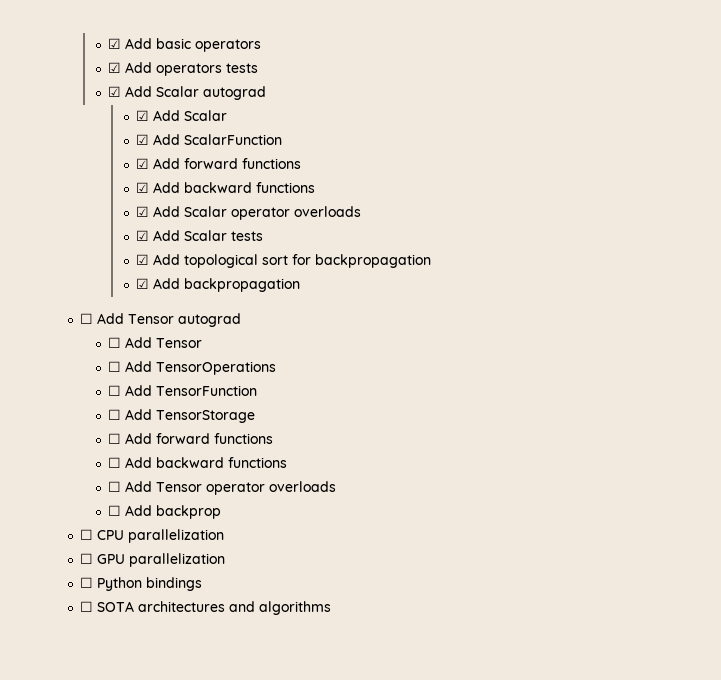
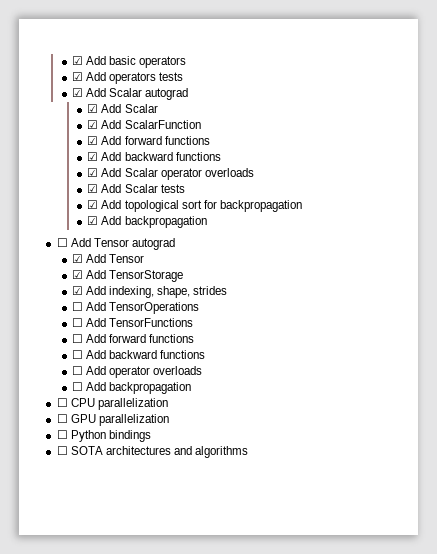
  ☐ Add Tensor autograd
- ☐ Add Tensor
+ ☑ Add Tensor
+ ☑ Add TensorStorage
+ ☑ Add indexing, shape, strides
- ☐ Add TensorFunction
- ☐ Add TensorStorage
+ ☐ Add TensorFunctions
- ☐ Add Tensor operator overloads
+ ☐ Add operator overloads
- ☐ Add backprop
+ ☐ Add backpropagation

